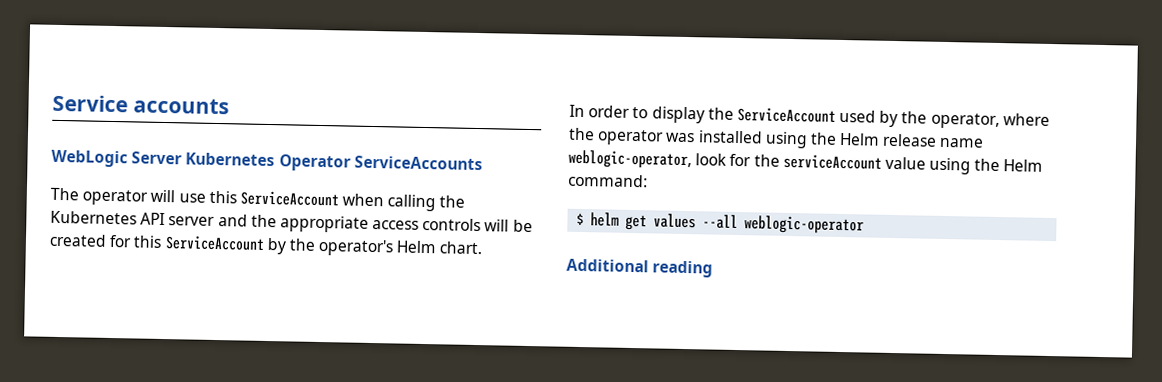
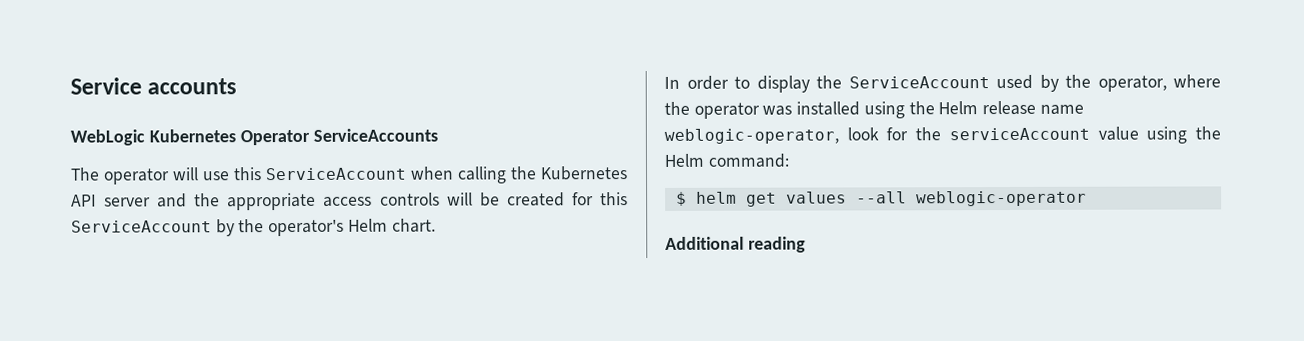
- WebLogic Server Kubernetes Operator ServiceAccounts
+ WebLogic Kubernetes Operator ServiceAccounts

